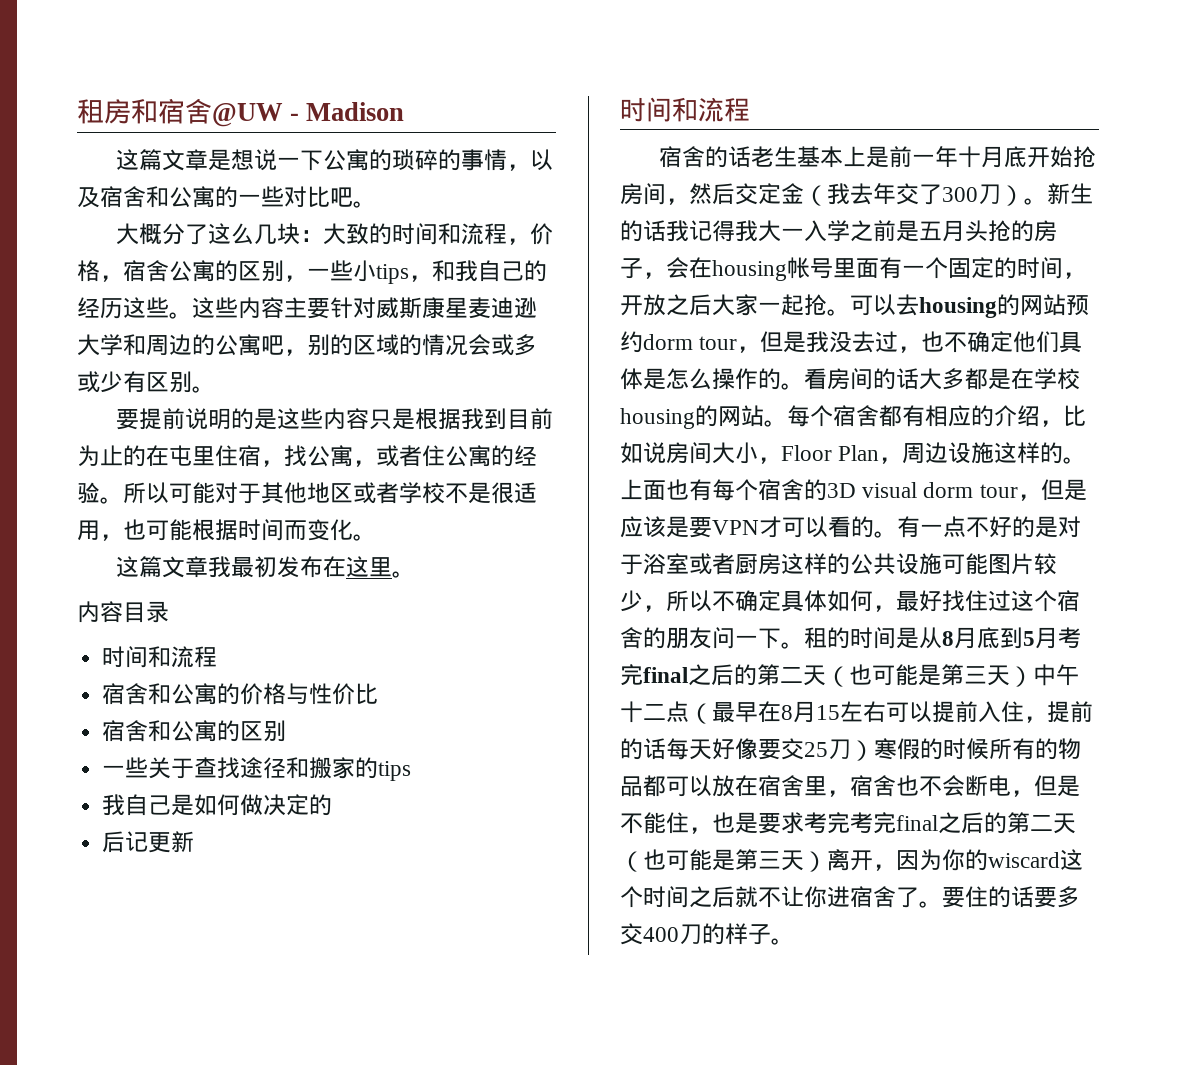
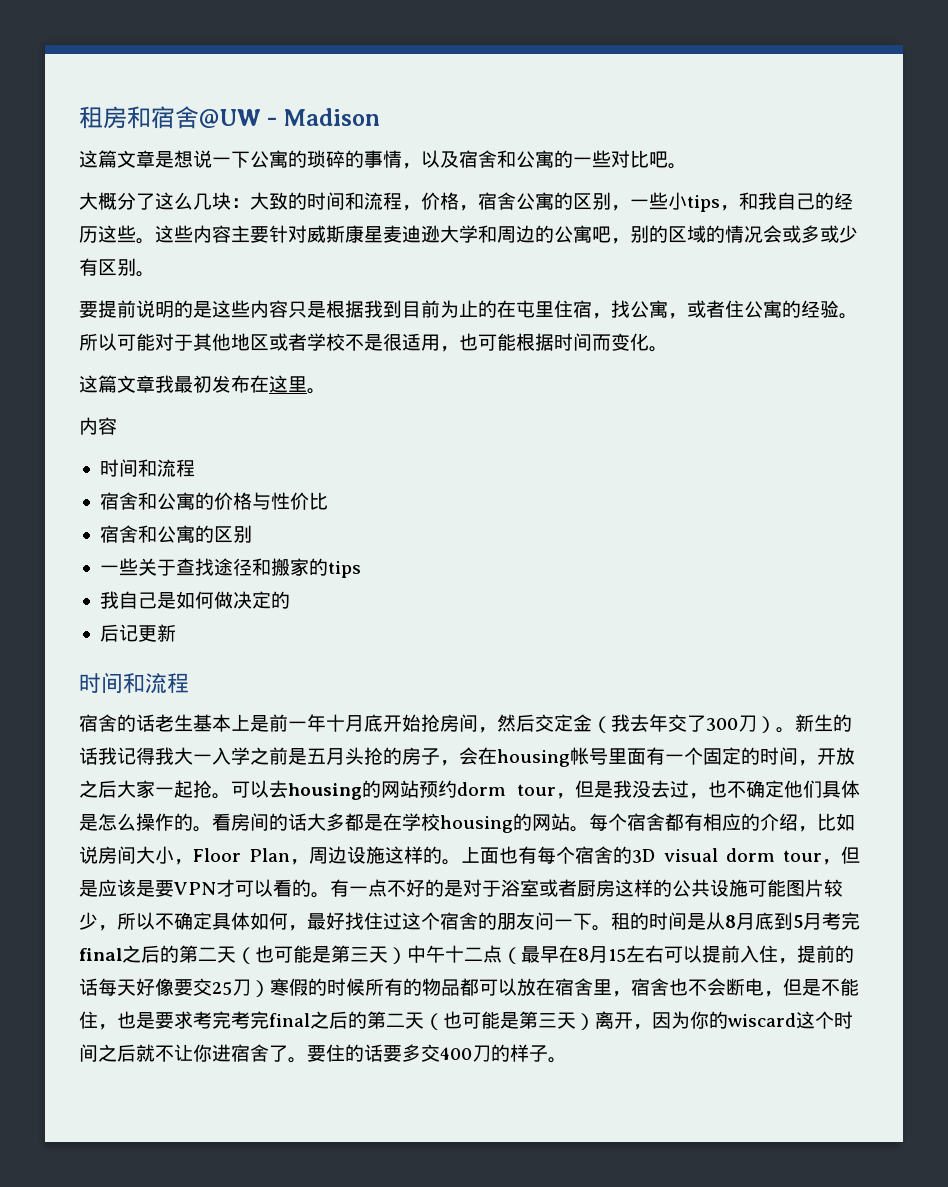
  这篇文章我最初发布在这里。
- 内容目录
+ 内容

